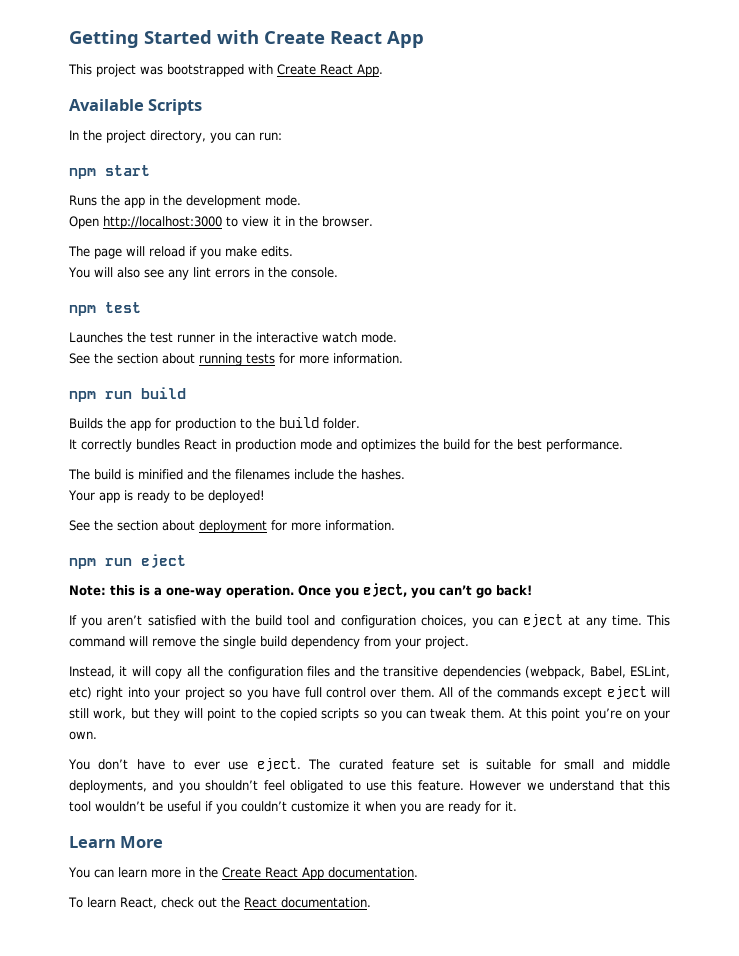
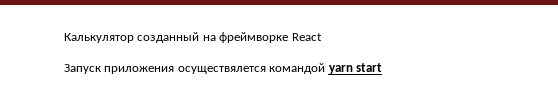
- Getting Started with Create React App
- This project was bootstrapped with Create React App.
- Available Scripts
- In the project directory, you can run:
- npm start
- Runs the app in the development mode.
- Open http://localhost:3000 to view it in the browser.
- The page will reload if you make edits.
- You will also see any lint errors in the console.
- npm test
- Launches the test runner in the interactive watch mode.
- See the section about running tests for more information.
- npm run build
- Builds the app for production to the build folder.
- It correctly bundles React in production mode and optimizes the build for the best performance.
- The build is minified and the filenames include the hashes.
- Your app is ready to be deployed!
- See the section about deployment for more information.
- npm run eject
- Note: this is a one-way operation. Once you eject, you can’t go back!
- If you aren’t satisfied with the build tool and configuration choices, you can eject at any time. This command will remove the single build dependency from your project.
- Instead, it will copy all the configuration files and the transitive dependencies (webpack, Babel, ESLint, etc) right into your project so you have full control over them. All of the commands except eject will still work, but they will point to the copied scripts so you can tweak them. At this point you’re on your own.
- You don’t have to ever use eject. The curated feature set is suitable for small and middle deployments, and you shouldn’t feel obligated to use this feature. However we understand that this tool wouldn’t be useful if you couldn’t customize it when you are ready for it.
- Learn More
- You can learn more in the Create React App documentation.
- To learn React, check out the React documentation.
+ Калькулятор созданный на фреймворке React
+ Запуск приложения осуществялется командой yarn start

